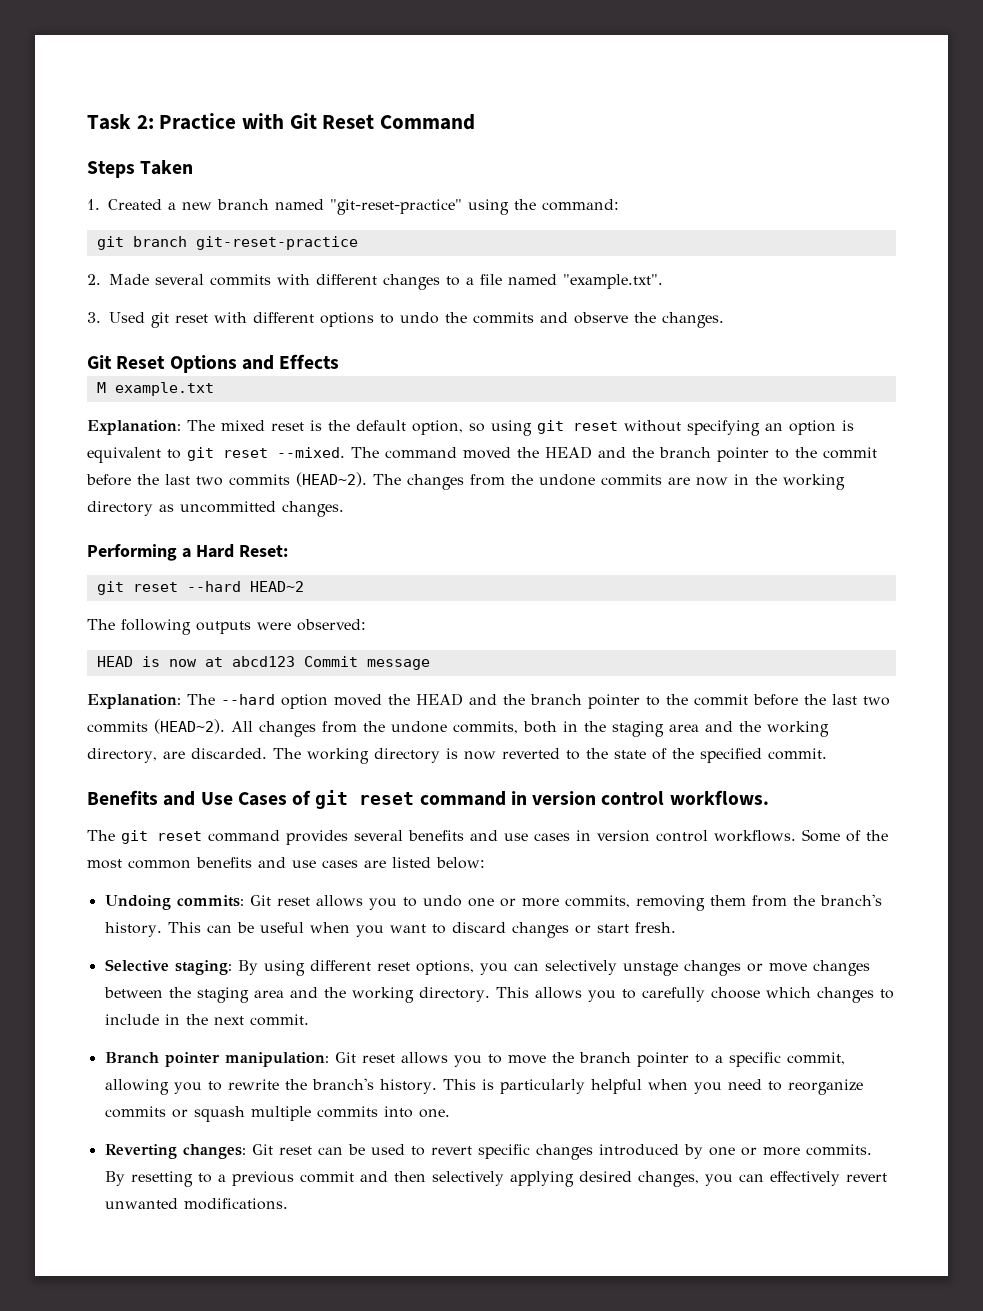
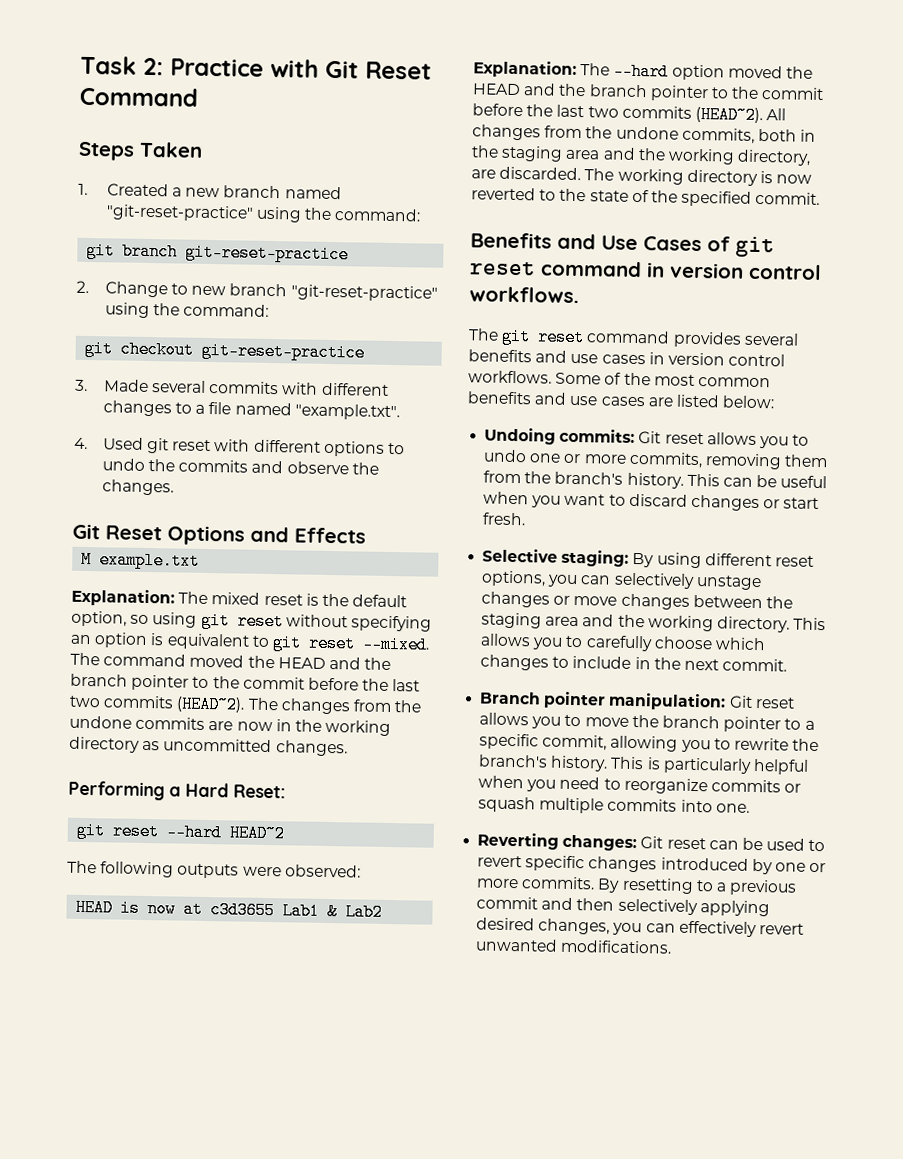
- 2. Made several commits with different changes to a file named "example.txt".
+ 2. Change to new branch "git-reset-practice" using the command:
+ git checkout git-reset-practice
+ 3. Made several commits with different changes to a file named "example.txt".
- 3. Used git reset with different options to undo the commits and observe the changes.
+ 4. Used git reset with different options to undo the commits and observe the changes.
- HEAD is now at abcd123 Commit message
+ HEAD is now at c3d3655 Lab1 & Lab2

